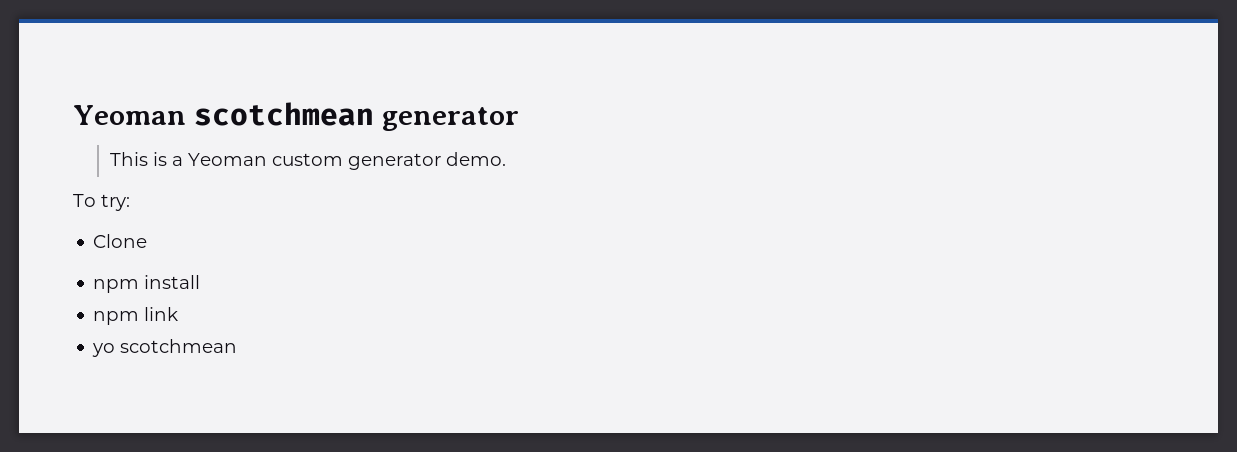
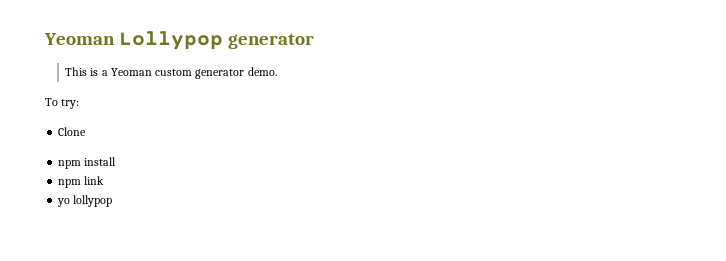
- Yeoman scotchmean generator
+ Yeoman Lollypop generator
- yo scotchmean
+ yo lollypop

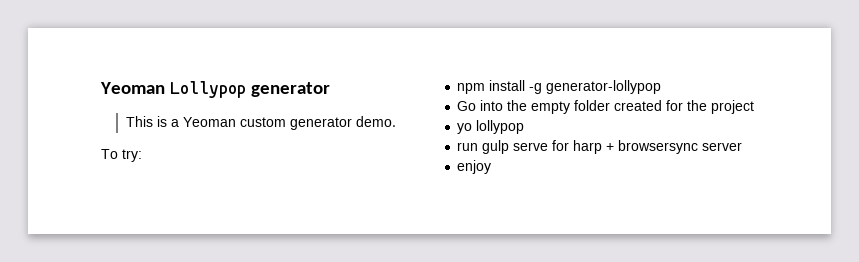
- Clone
- npm install
- npm link
+ npm install -g generator-lollypop
+ Go into the empty folder created for the project
  yo lollypop
+ run gulp serve for harp + browsersync server
+ enjoy

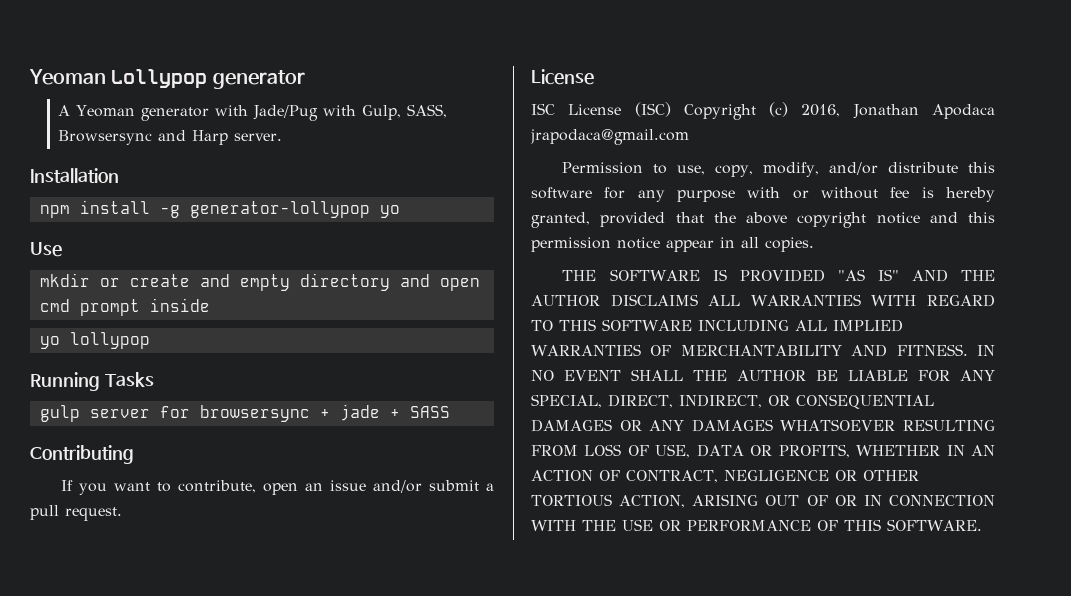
- This is a Yeoman custom generator demo.
- To try:
- npm install -g generator-lollypop
- Go into the empty folder created for the project
+ A Yeoman generator with Jade/Pug with Gulp, SASS, Browsersync and Harp server.
+ Installation
+ npm install -g generator-lollypop yo
+ Use
+ mkdir or create and empty directory and open cmd prompt inside
  yo lollypop
- run gulp serve for harp + browsersync server
- enjoy
+ Running Tasks
+ gulp server for browsersync + jade + SASS
+ Contributing
+ If you want to contribute, open an issue and/or submit a pull request.
+ License
+ ISC License (ISC) Copyright (c) 2016, Jonathan Apodaca jrapodaca@gmail.com
+ Permission to use, copy, modify, and/or distribute this software for any purpose with or without fee is hereby granted, provided that the above copyright notice and this permission notice appear in all copies.
+ THE SOFTWARE IS PROVIDED "AS IS" AND THE AUTHOR DISCLAIMS ALL WARRANTIES WITH REGARD TO THIS SOFTWARE INCLUDING ALL IMPLIED WARRANTIES OF MERCHANTABILITY AND FITNESS. IN NO EVENT SHALL THE AUTHOR BE LIABLE FOR ANY SPECIAL, DIRECT, INDIRECT, OR CONSEQUENTIAL DAMAGES OR ANY DAMAGES WHATSOEVER RESULTING FROM LOSS OF USE, DATA OR PROFITS, WHETHER IN AN ACTION OF CONTRACT, NEGLIGENCE OR OTHER TORTIOUS ACTION, ARISING OUT OF OR IN CONNECTION WITH THE USE OR PERFORMANCE OF THIS SOFTWARE.

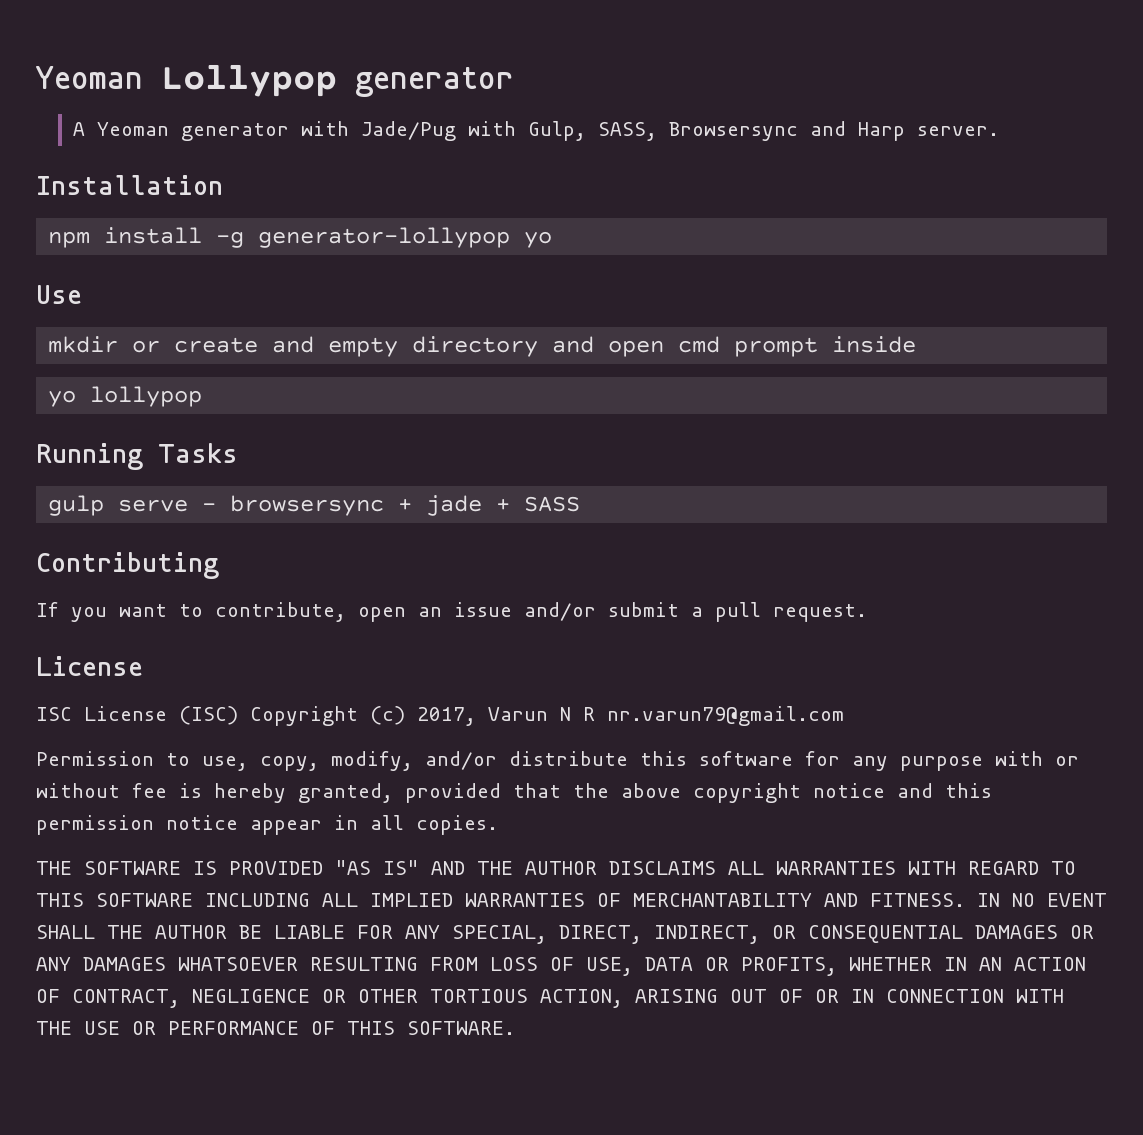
- gulp server for browsersync + jade + SASS
+ gulp serve - browsersync + jade + SASS
- ISC License (ISC) Copyright (c) 2016, Jonathan Apodaca jrapodaca@gmail.com
+ ISC License (ISC) Copyright (c) 2017, Varun N R nr.varun79@gmail.com

